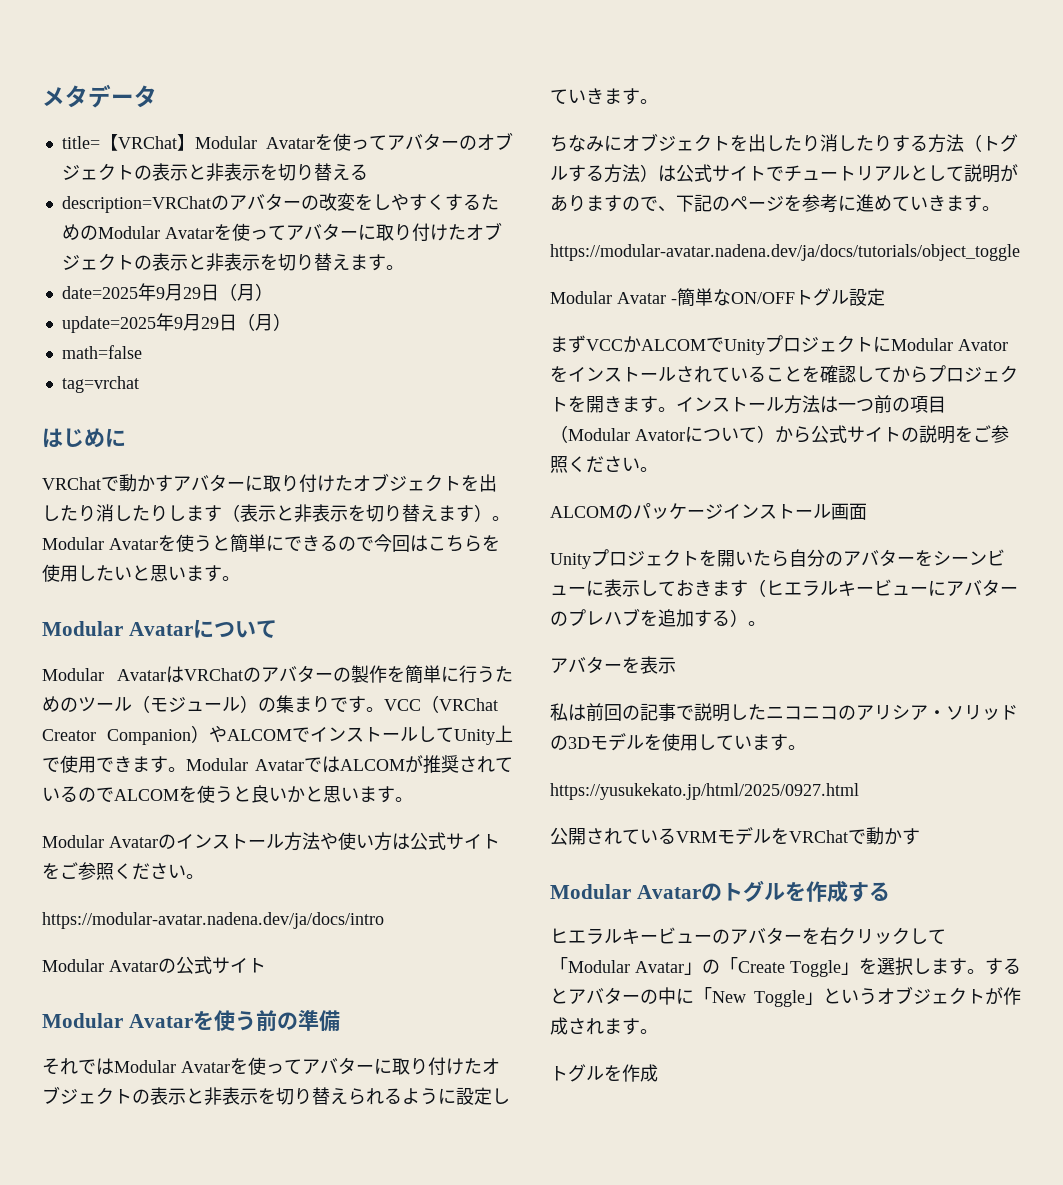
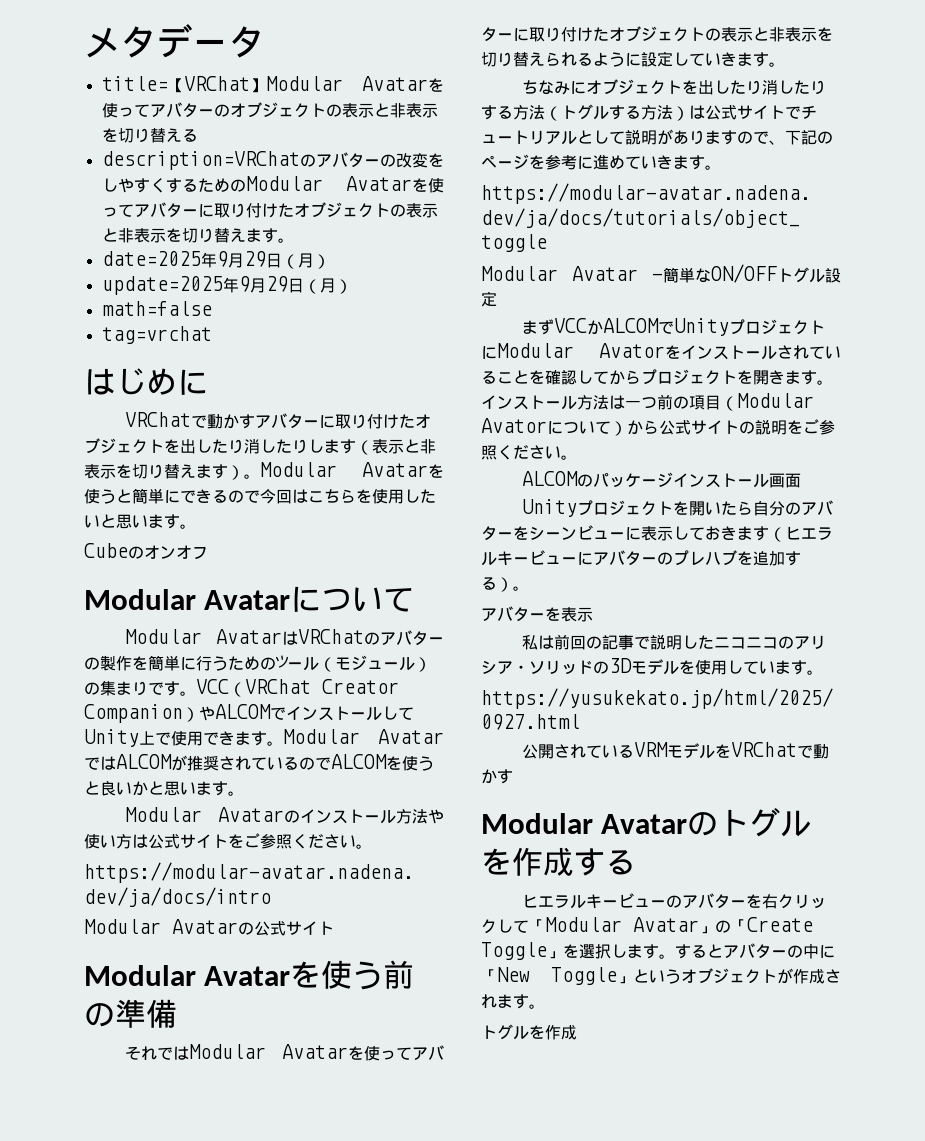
+ Cubeのオンオフ

